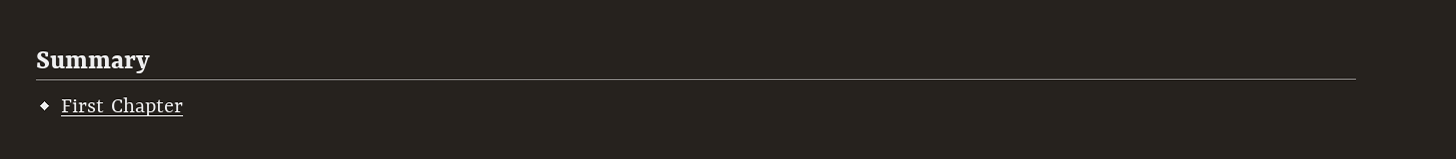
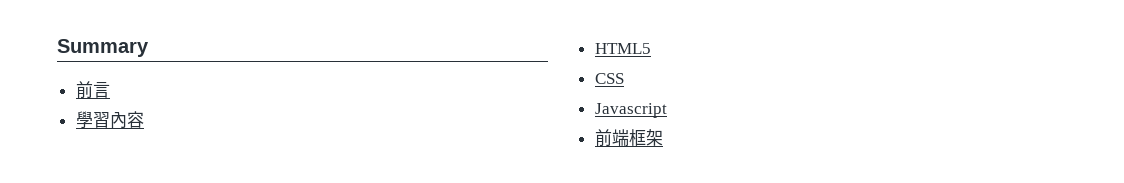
- First Chapter
+ 前言
+ 學習內容
+ HTML5
+ CSS
+ Javascript
+ 前端框架

